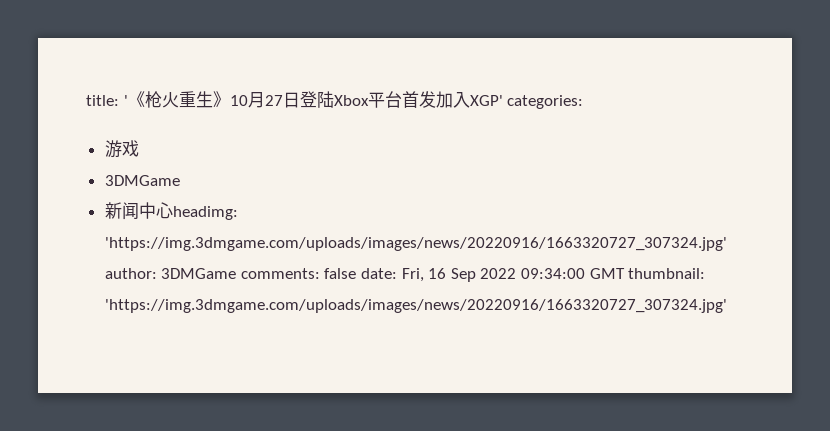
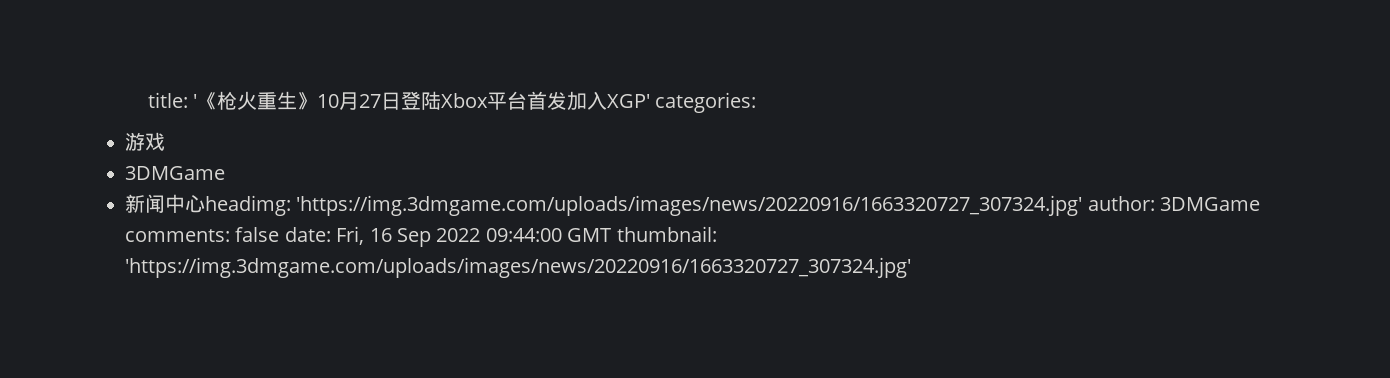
- 新闻中心headimg: 'https://img.3dmgame.com/uploads/images/news/20220916/1663320727_307324.jpg' author: 3DMGame comments: false date: Fri, 16 Sep 2022 09:34:00 GMT thumbnail: 'https://img.3dmgame.com/uploads/images/news/20220916/1663320727_307324.jpg'
+ 新闻中心headimg: 'https://img.3dmgame.com/uploads/images/news/20220916/1663320727_307324.jpg' author: 3DMGame comments: false date: Fri, 16 Sep 2022 09:44:00 GMT thumbnail: 'https://img.3dmgame.com/uploads/images/news/20220916/1663320727_307324.jpg'

